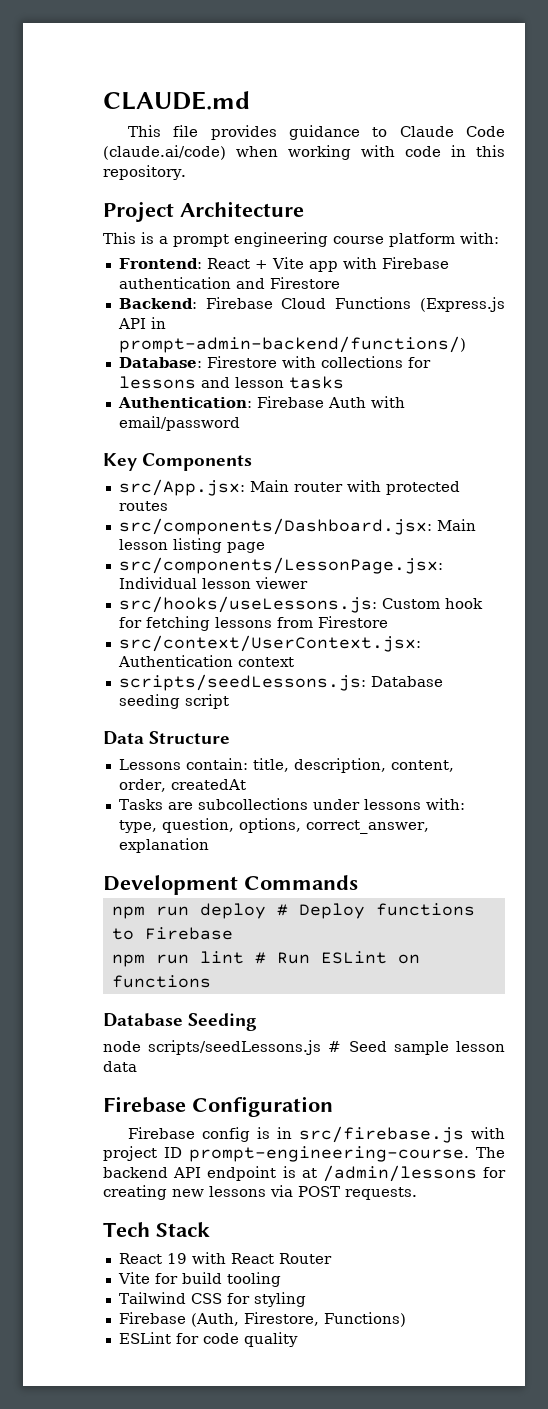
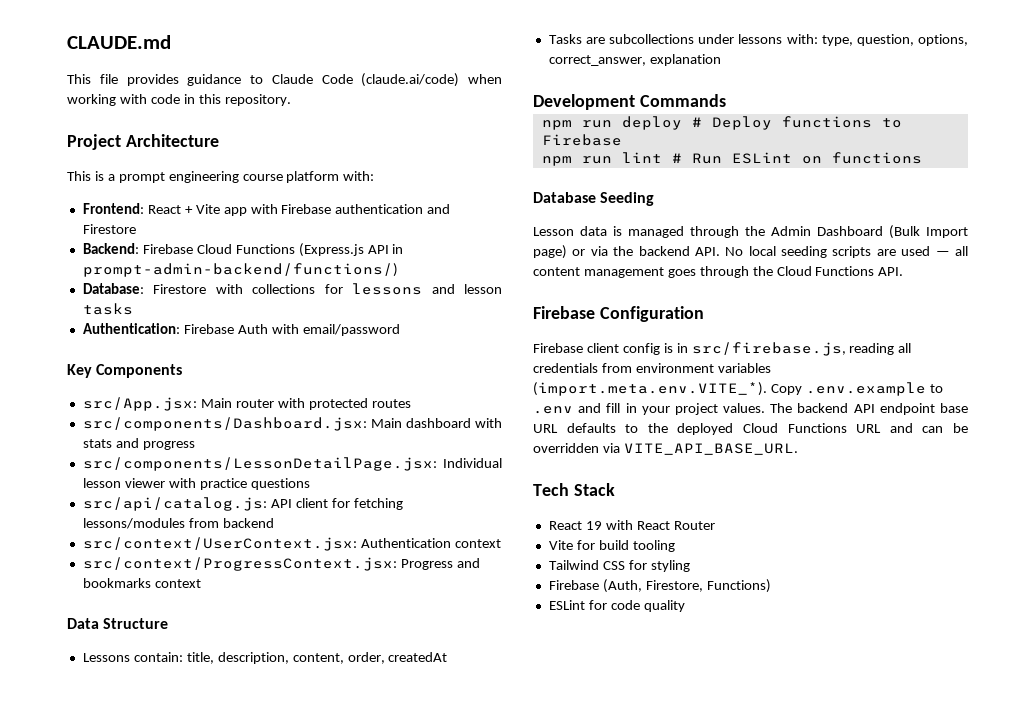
- src/components/Dashboard.jsx: Main lesson listing page
- src/components/LessonPage.jsx: Individual lesson viewer
- src/hooks/useLessons.js: Custom hook for fetching lessons from Firestore
+ src/components/Dashboard.jsx: Main dashboard with stats and progress
+ src/components/LessonDetailPage.jsx: Individual lesson viewer with practice questions
+ src/api/catalog.js: API client for fetching lessons/modules from backend
  src/context/UserContext.jsx: Authentication context
- scripts/seedLessons.js: Database seeding script
+ src/context/ProgressContext.jsx: Progress and bookmarks context
- node scripts/seedLessons.js # Seed sample lesson data
+ Lesson data is managed through the Admin Dashboard (Bulk Import page) or via the backend API. No local seeding scripts are used — all content management goes through the Cloud Functions API.
- Firebase config is in src/firebase.js with project ID prompt-engineering-course. The backend API endpoint is at /admin/lessons for creating new lessons via POST requests.
+ Firebase client config is in src/firebase.js, reading all credentials from environment variables (import.meta.env.VITE_*). Copy .env.example to .env and fill in your project values. The backend API endpoint base URL defaults to the deployed Cloud Functions URL and can be overridden via VITE_API_BASE_URL.

